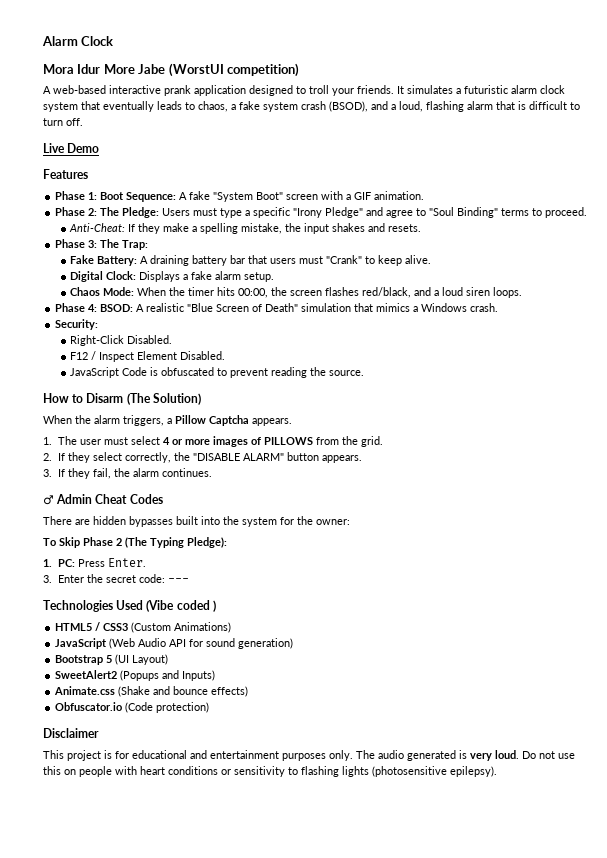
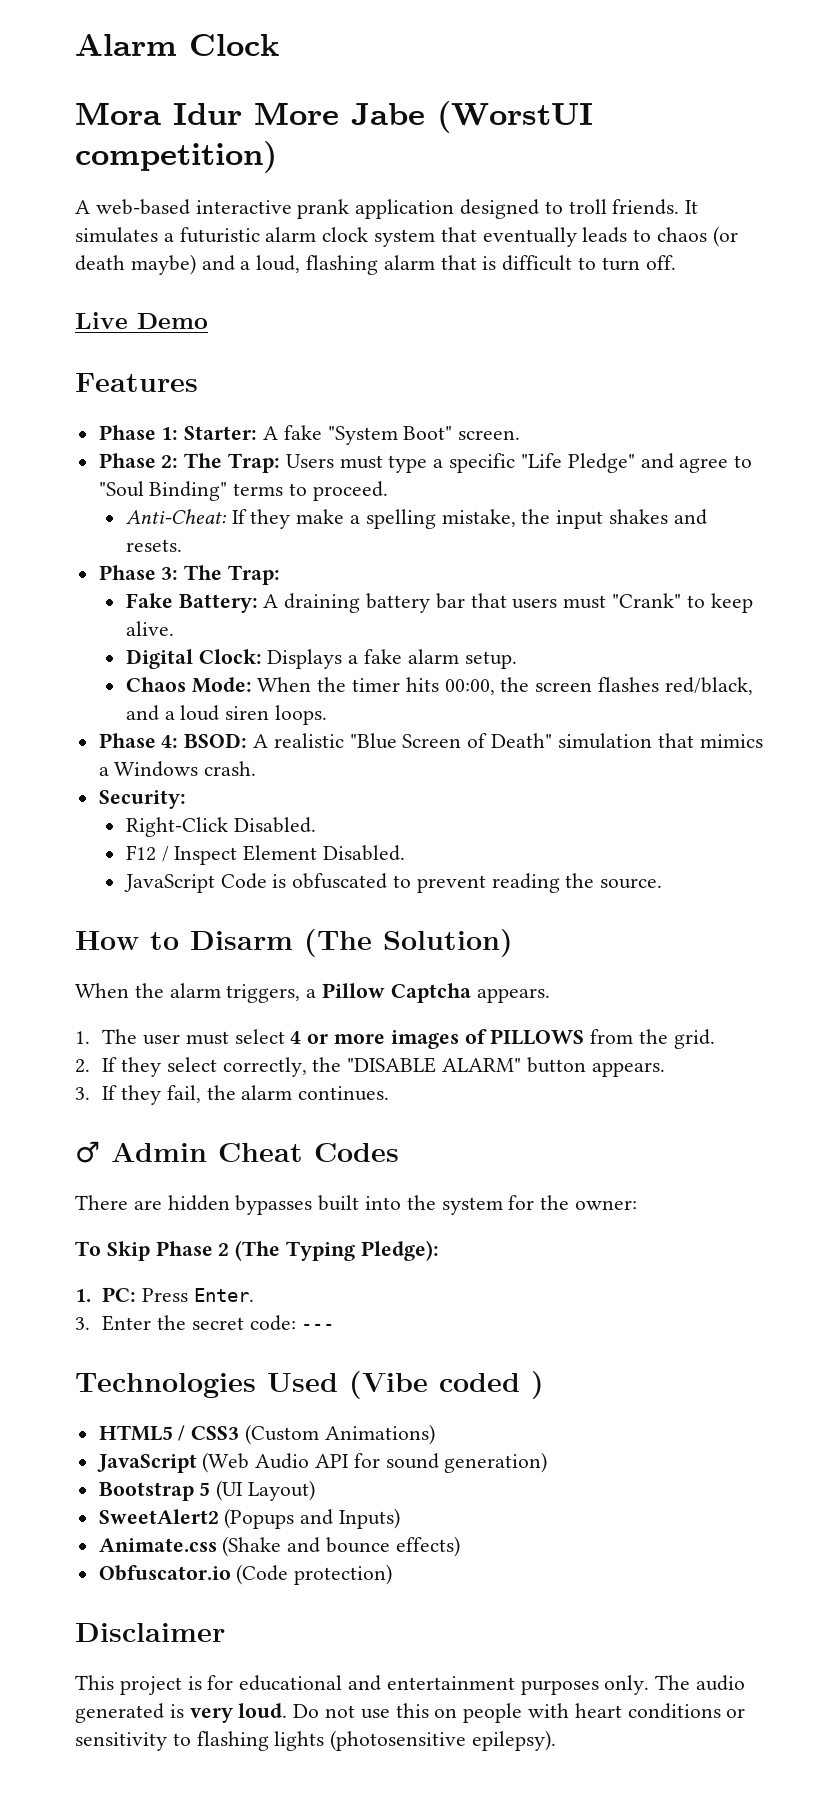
- A web-based interactive prank application designed to troll your friends.
+ A web-based interactive prank application designed to troll friends.
- It simulates a futuristic alarm clock system that eventually leads to chaos, a fake system crash (BSOD), and a loud, flashing alarm that is difficult to turn off.
+ It simulates a futuristic alarm clock system that eventually leads to chaos (or death maybe) and a loud, flashing alarm that is difficult to turn off.
- Phase 1: Boot Sequence: A fake "System Boot" screen with a GIF animation.
+ Phase 1: Starter: A fake "System Boot" screen.
- Phase 2: The Pledge: Users must type a specific "Irony Pledge" and agree to "Soul Binding" terms to proceed.
+ Phase 2: The Trap: Users must type a specific "Life Pledge" and agree to "Soul Binding" terms to proceed.

